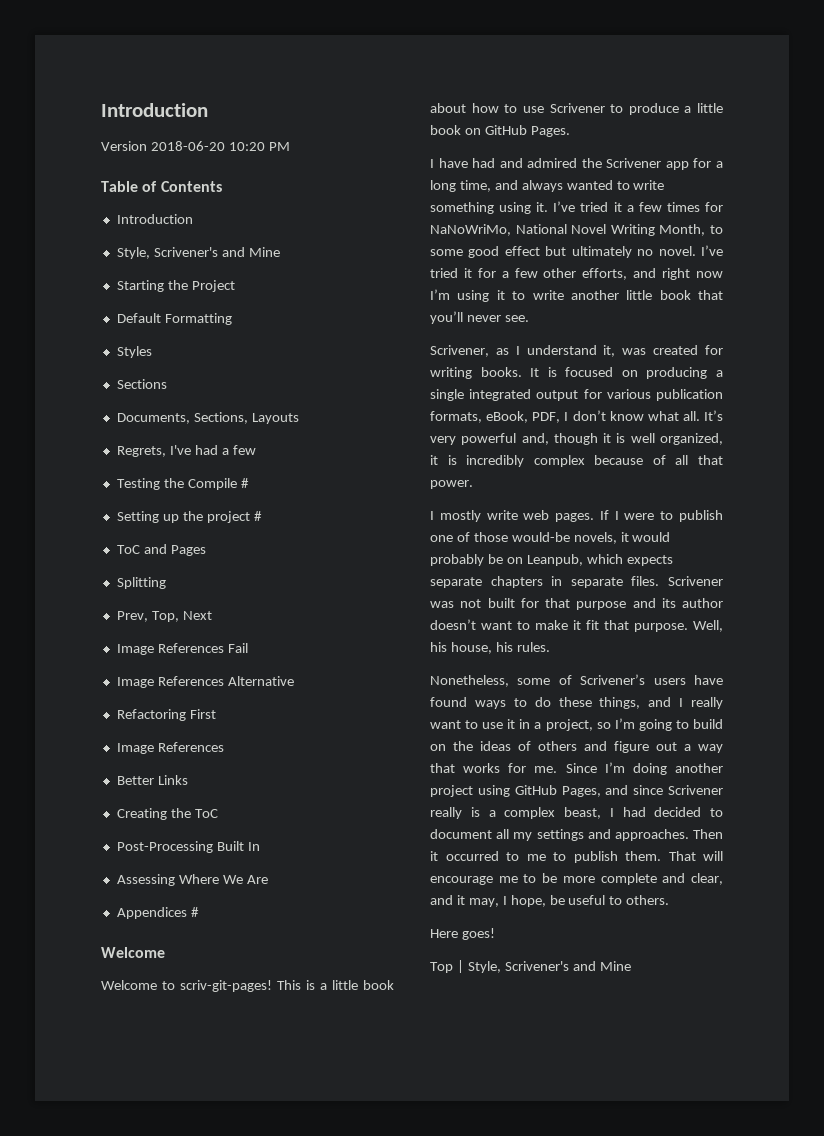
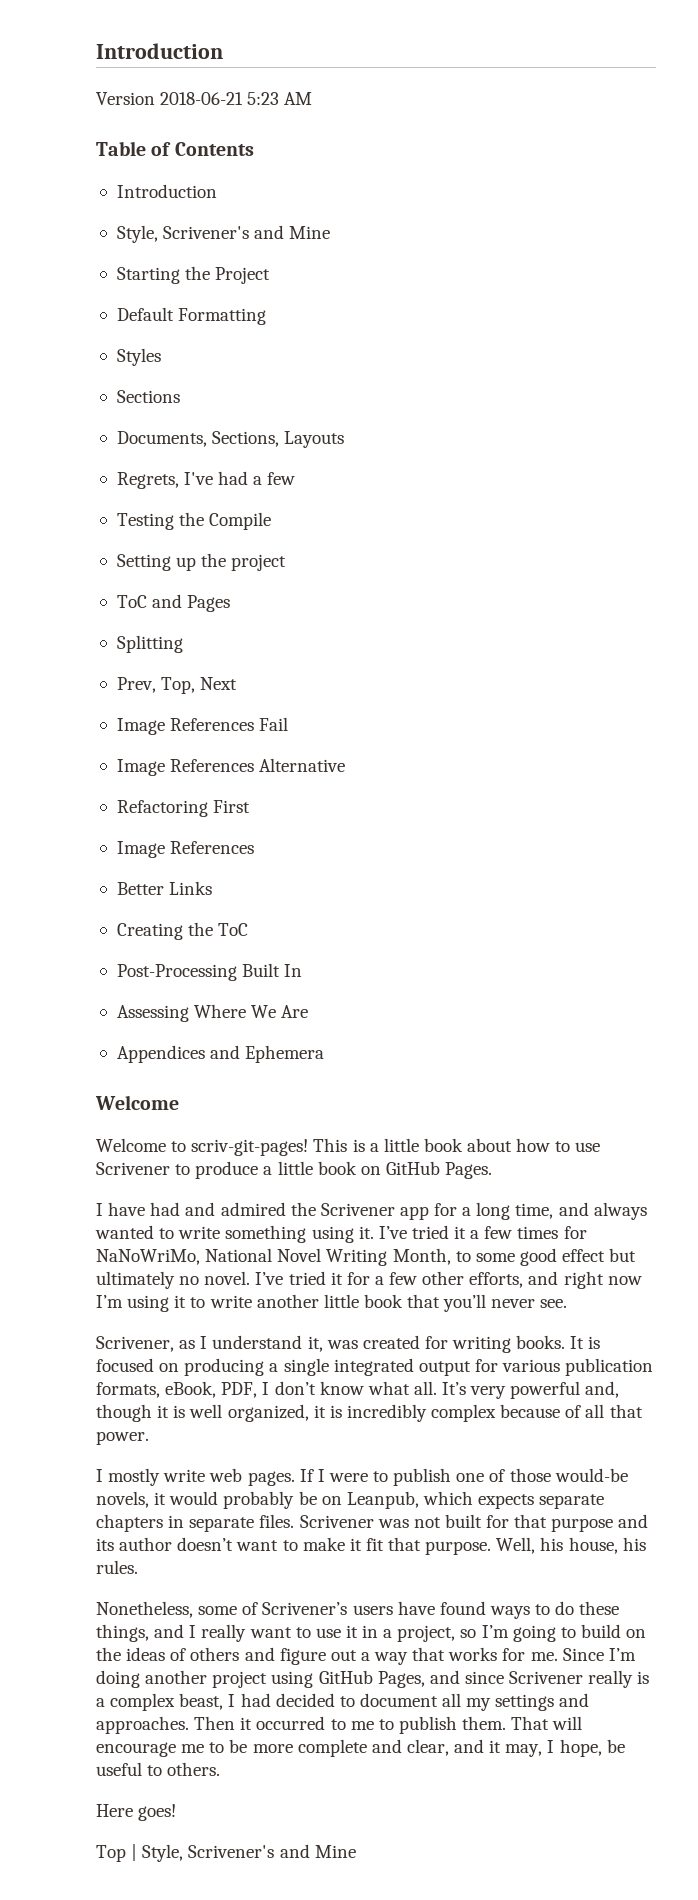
- Version 2018-06-20 10:20 PM
+ Version 2018-06-21 5:23 AM
- Testing the Compile #
+ Testing the Compile
- Setting up the project #
+ Setting up the project
- Appendices #
+ Appendices and Ephemera

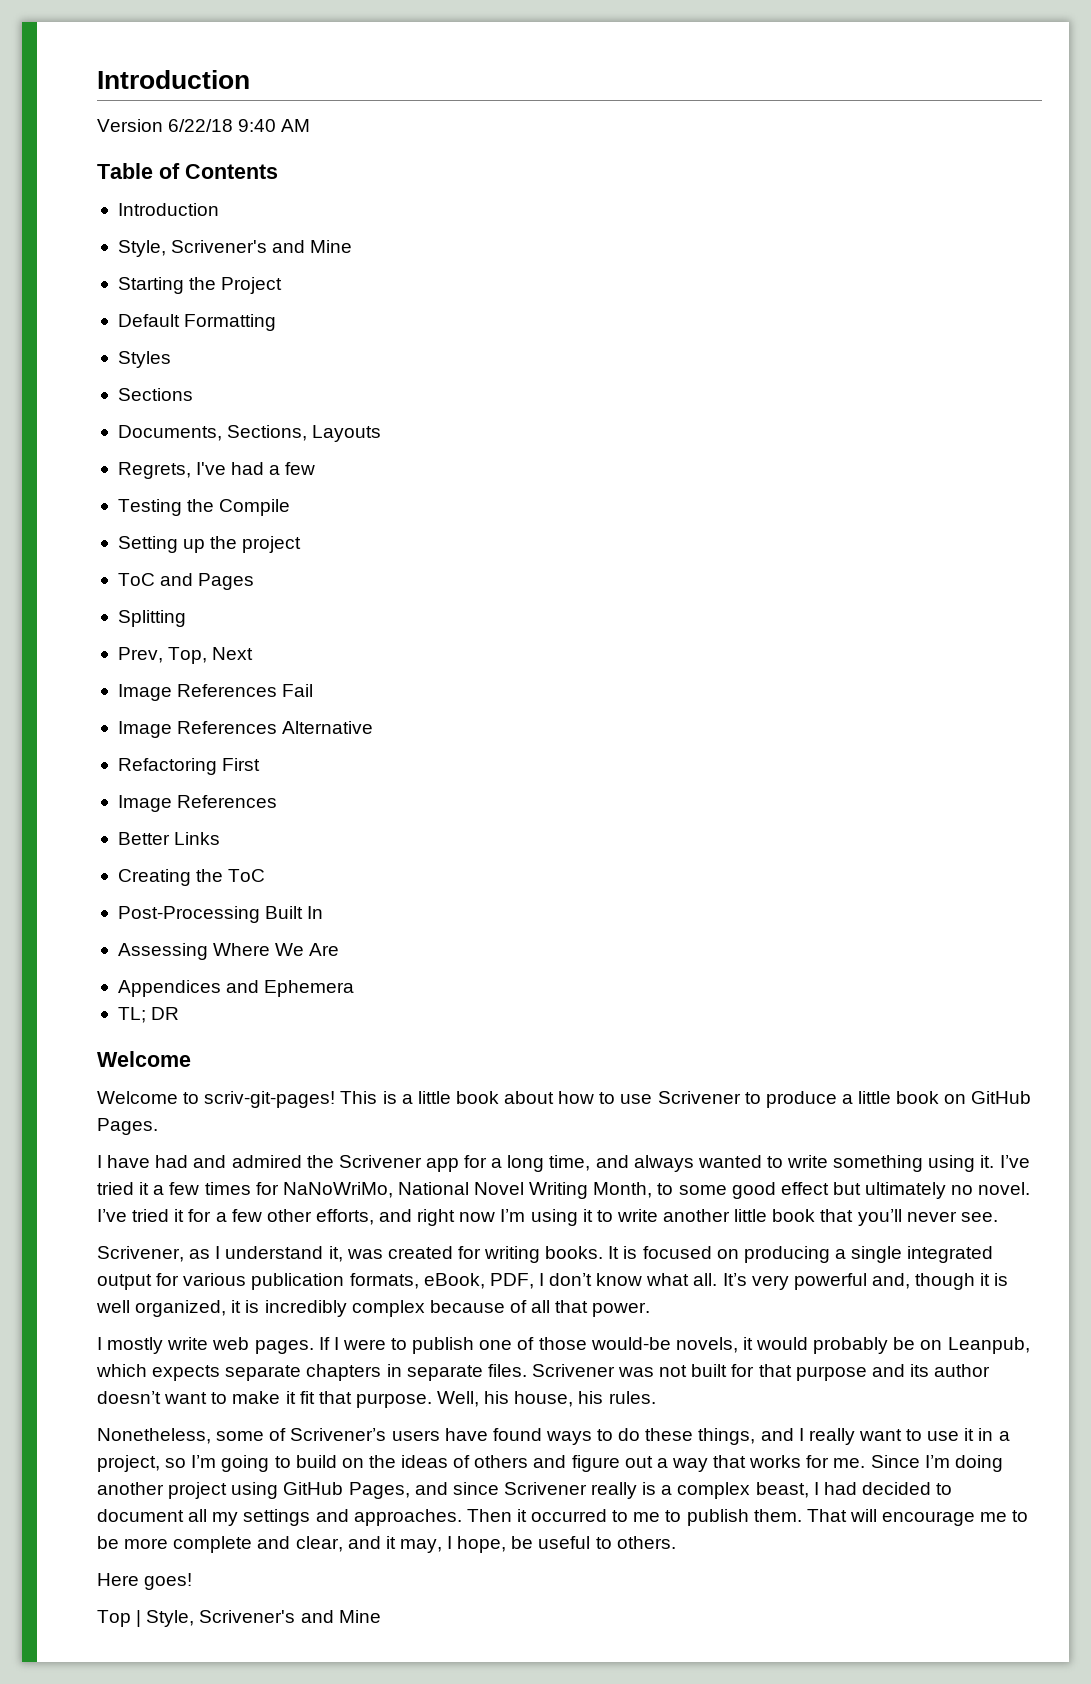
- Version 2018-06-21 5:23 AM
+ Version 6/22/18 9:40 AM
+ TL; DR

